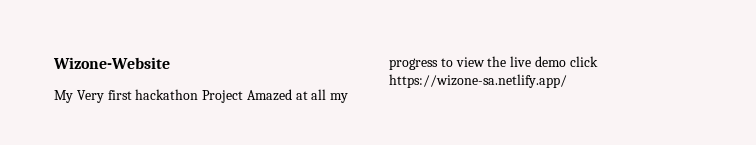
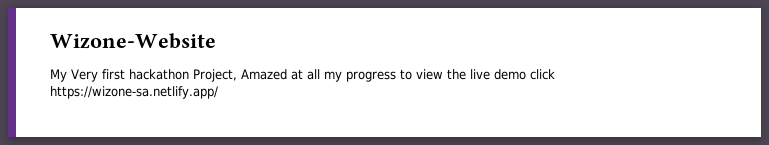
- My Very first hackathon Project Amazed at all my progress to view the live demo click https://wizone-sa.netlify.app/
+ My Very first hackathon Project, Amazed at all my progress to view the live demo click https://wizone-sa.netlify.app/

